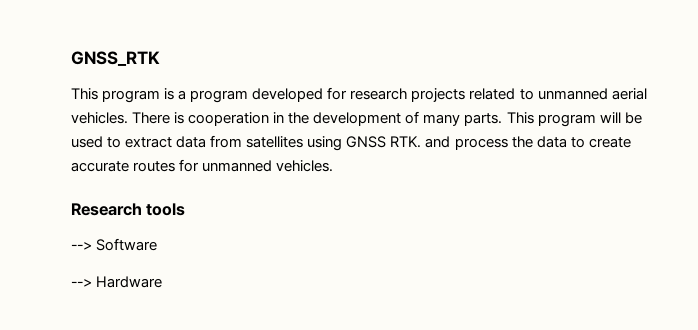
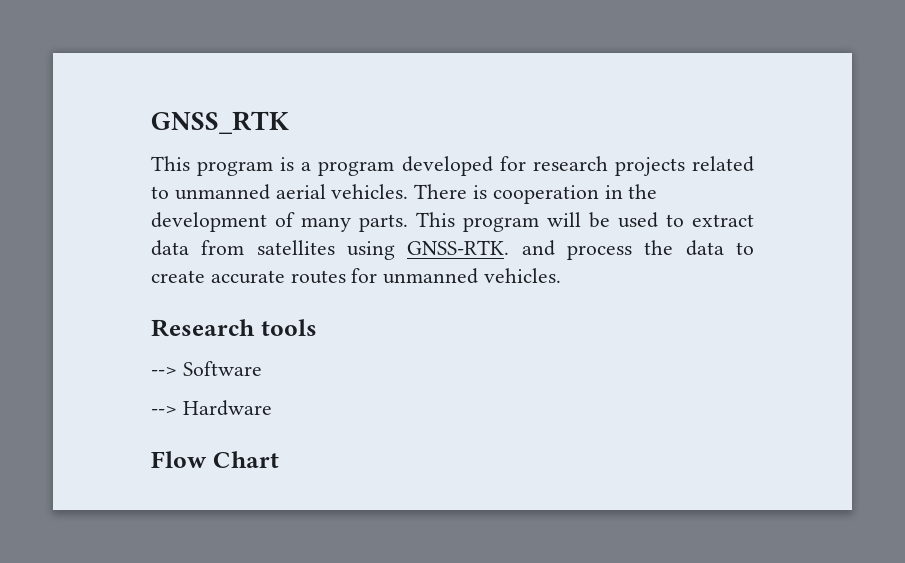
- This program will be used to extract data from satellites using GNSS RTK. and process the data to create accurate routes for unmanned vehicles.
+ This program will be used to extract data from satellites using GNSS-RTK. and process the data to create accurate routes for unmanned vehicles.
+ Flow Chart

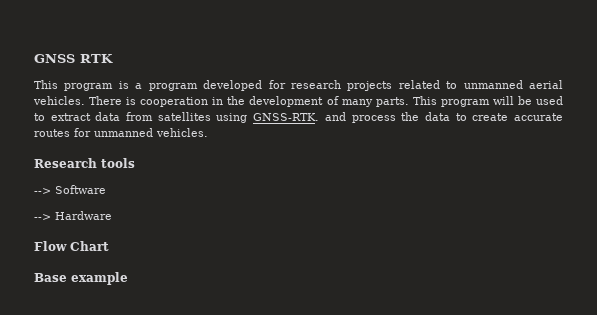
- GNSS_RTK
+ GNSS RTK
+ Base example

